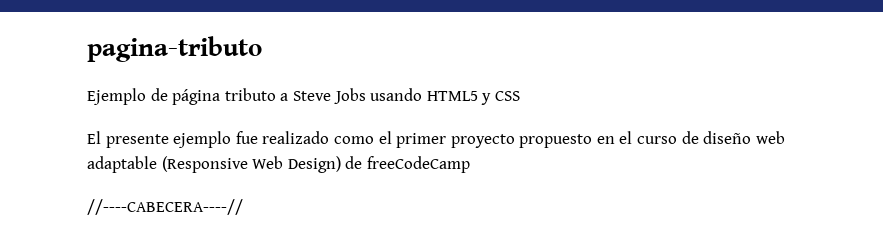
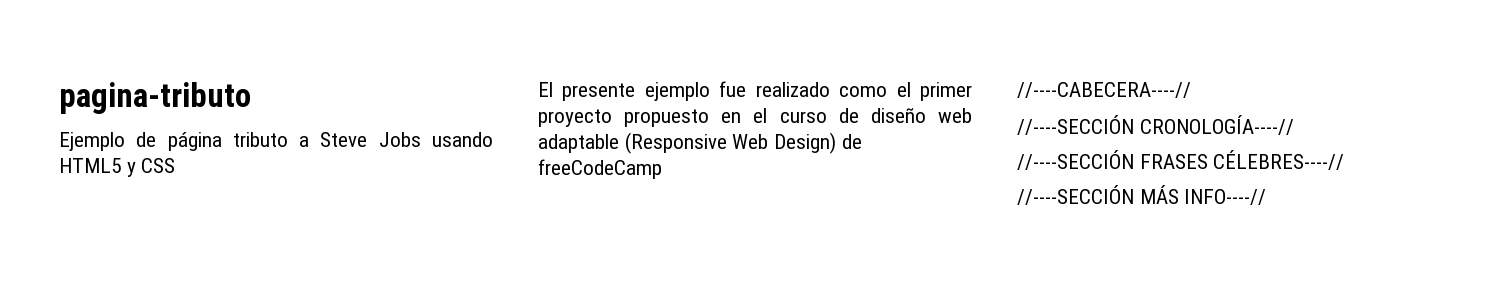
+ //----SECCIÓN CRONOLOGÍA----//
+ //----SECCIÓN FRASES CÉLEBRES----//
+ //----SECCIÓN MÁS INFO----//

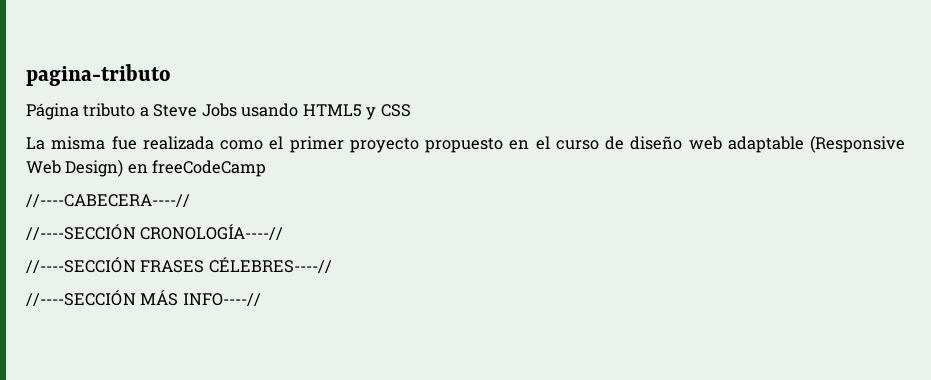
- Ejemplo de página tributo a Steve Jobs usando HTML5 y CSS
+ Página tributo a Steve Jobs usando HTML5 y CSS
- El presente ejemplo fue realizado como el primer proyecto propuesto en el curso de diseño web adaptable (Responsive Web Design) de freeCodeCamp
+ La misma fue realizada como el primer proyecto propuesto en el curso de diseño web adaptable (Responsive Web Design) en freeCodeCamp

